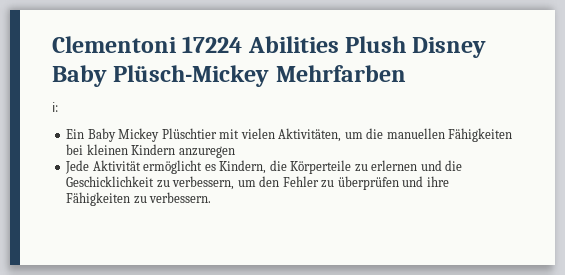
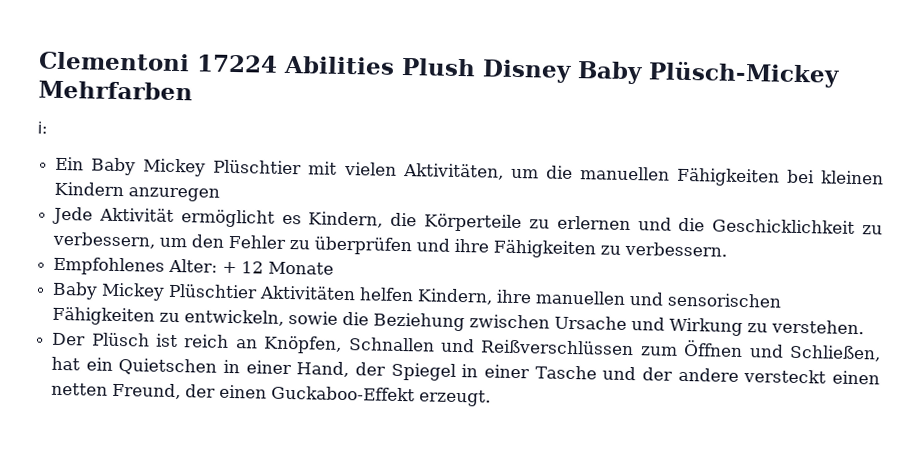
+ Empfohlenes Alter: + 12 Monate
+ Baby Mickey Plüschtier Aktivitäten helfen Kindern, ihre manuellen und sensorischen Fähigkeiten zu entwickeln, sowie die Beziehung zwischen Ursache und Wirkung zu verstehen.
+ Der Plüsch ist reich an Knöpfen, Schnallen und Reißverschlüssen zum Öffnen und Schließen, hat ein Quietschen in einer Hand, der Spiegel in einer Tasche und der andere versteckt einen netten Freund, der einen Guckaboo-Effekt erzeugt.

